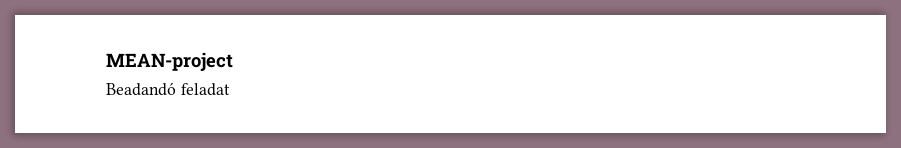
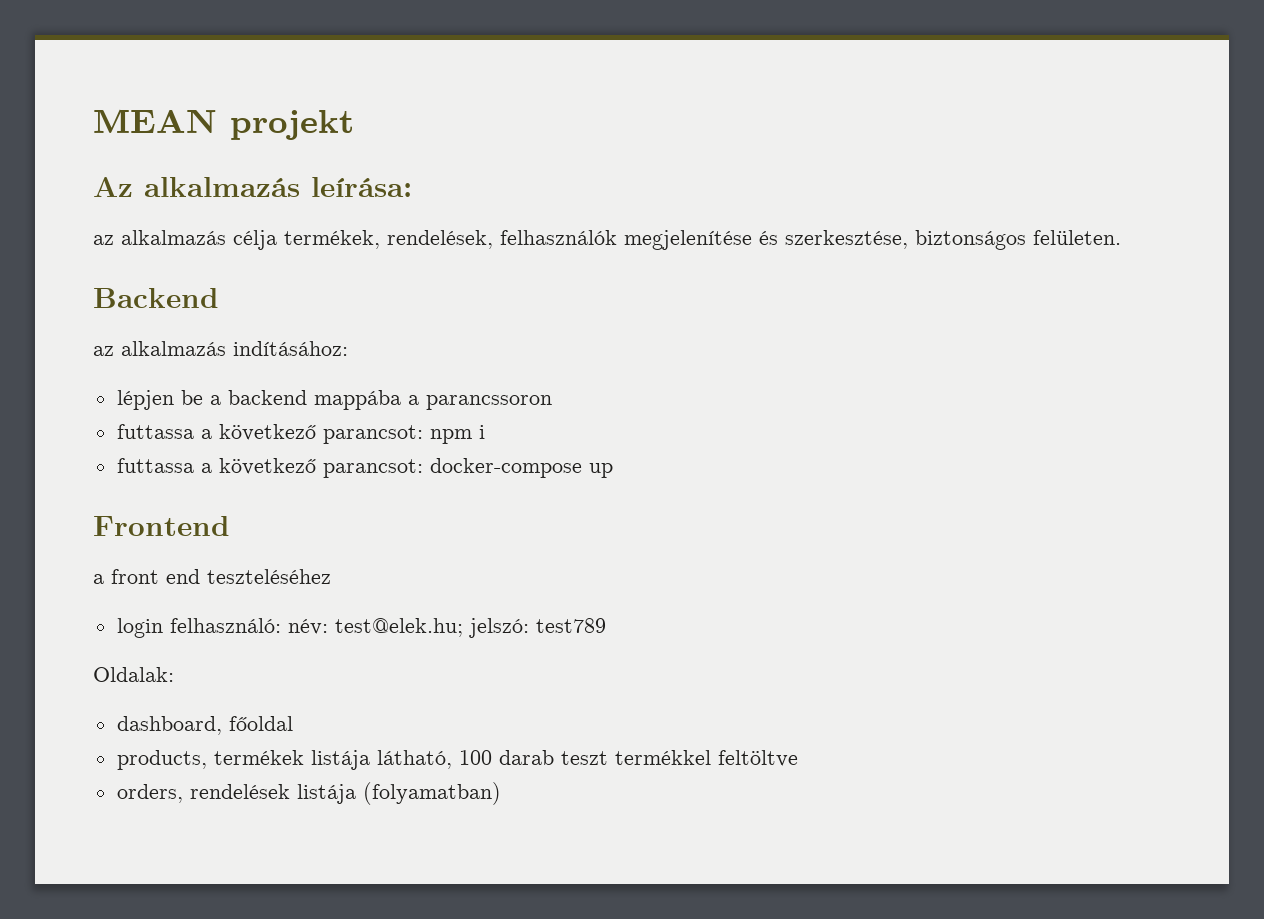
- MEAN-project
- Beadandó feladat
+ MEAN projekt
+ Az alkalmazás leírása:
+ az alkalmazás célja termékek, rendelések, felhasználók megjelenítése és szerkesztése, biztonságos felületen.
+ Backend
+ az alkalmazás indításához:
+ lépjen be a backend mappába a parancssoron
+ futtassa a következő parancsot: npm i
+ futtassa a következő parancsot: docker-compose up
+ Frontend
+ a front end teszteléséhez
+ login felhasználó: név: test@elek.hu; jelszó: test789
+ Oldalak:
+ dashboard, főoldal
+ products, termékek listája látható, 100 darab teszt termékkel feltöltve
+ orders, rendelések listája (folyamatban)

